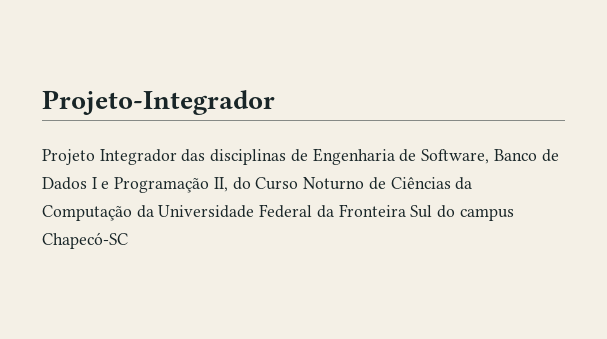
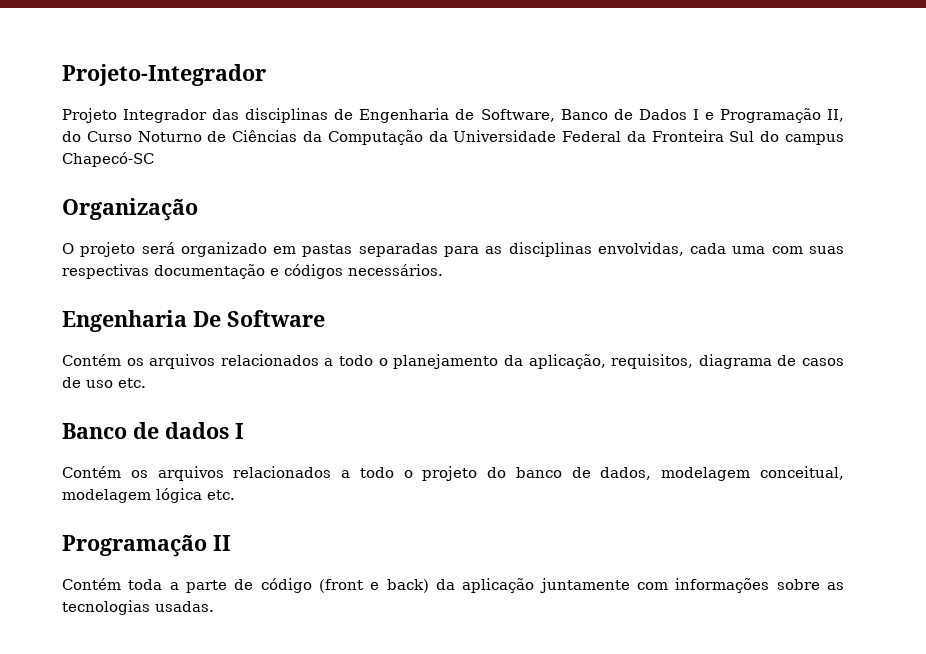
+ Organização
+ O projeto será organizado em pastas separadas para as disciplinas envolvidas, cada uma com suas respectivas documentação e códigos necessários.
+ Engenharia De Software
+ Contém os arquivos relacionados a todo o planejamento da aplicação, requisitos, diagrama de casos de uso etc.
+ Banco de dados I
+ Contém os arquivos relacionados a todo o projeto do banco de dados, modelagem conceitual, modelagem lógica etc.
+ Programação II
+ Contém toda a parte de código (front e back) da aplicação juntamente com informações sobre as tecnologias usadas.

